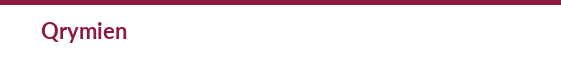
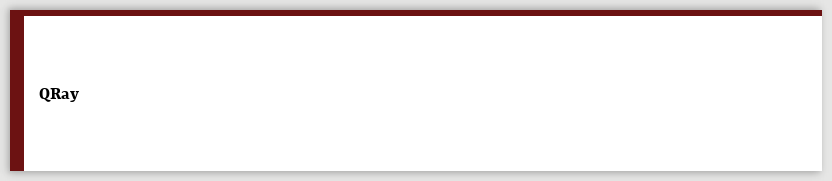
- Qrymien
+ QRay

